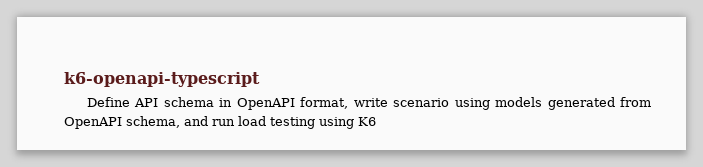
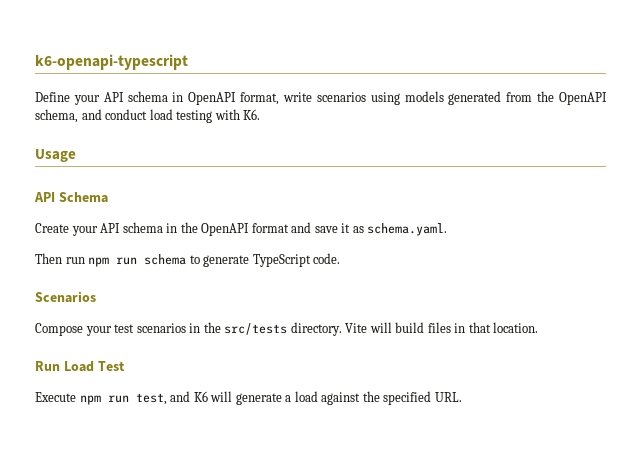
- Define API schema in OpenAPI format, write scenario using models generated from OpenAPI schema, and run load testing using K6
+ Define your API schema in OpenAPI format, write scenarios using models generated from the OpenAPI schema, and conduct load testing with K6.
+ Usage
+ API Schema
+ Create your API schema in the OpenAPI format and save it as schema.yaml.
+ Then run npm run schema to generate TypeScript code.
+ Scenarios
+ Compose your test scenarios in the src/tests directory. Vite will build files in that location.
+ Run Load Test
+ Execute npm run test, and K6 will generate a load against the specified URL.

